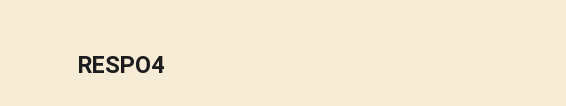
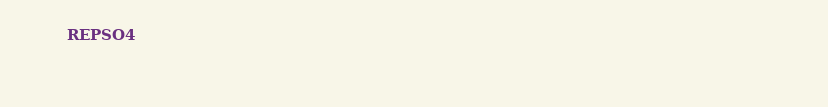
- RESPO4
+ REPSO4

